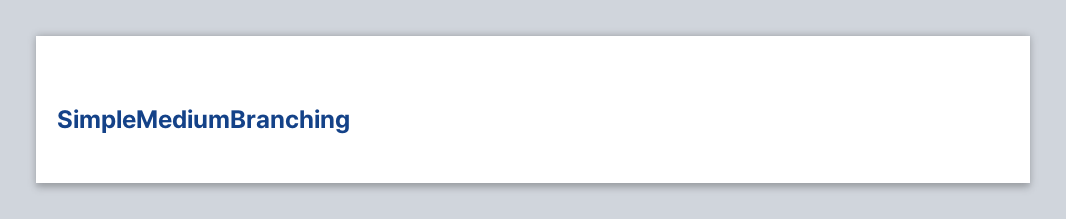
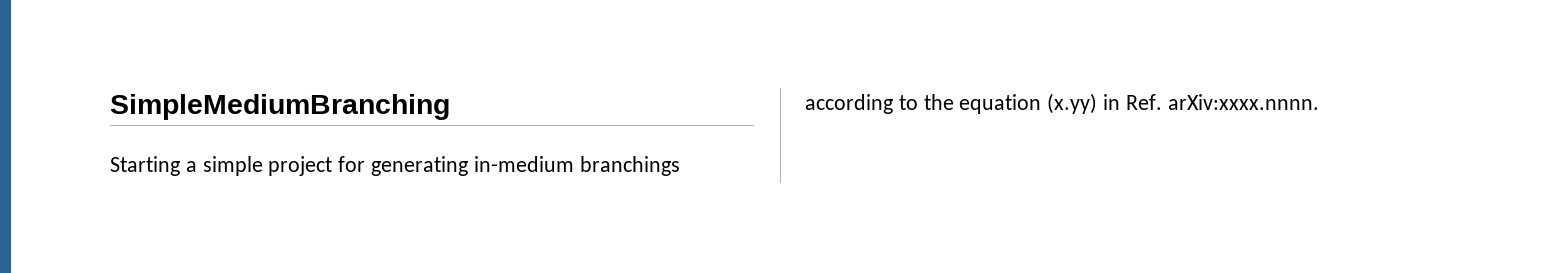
+ Starting a simple project for generating in-medium branchings according to the equation (x.yy) in Ref. arXiv:xxxx.nnnn.

